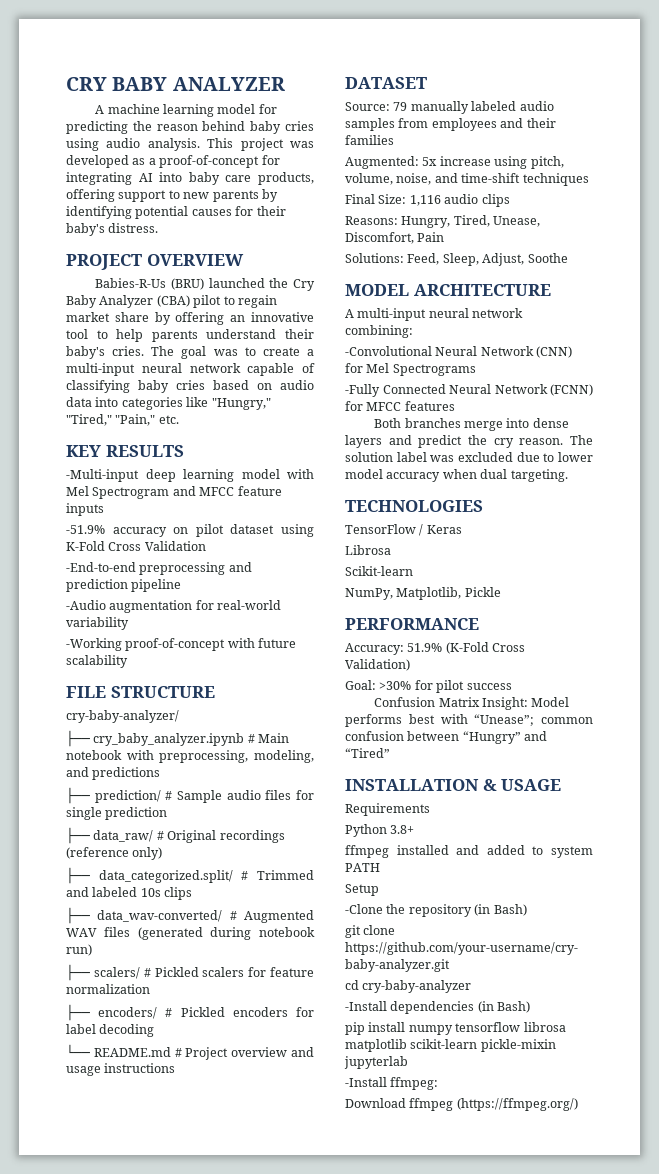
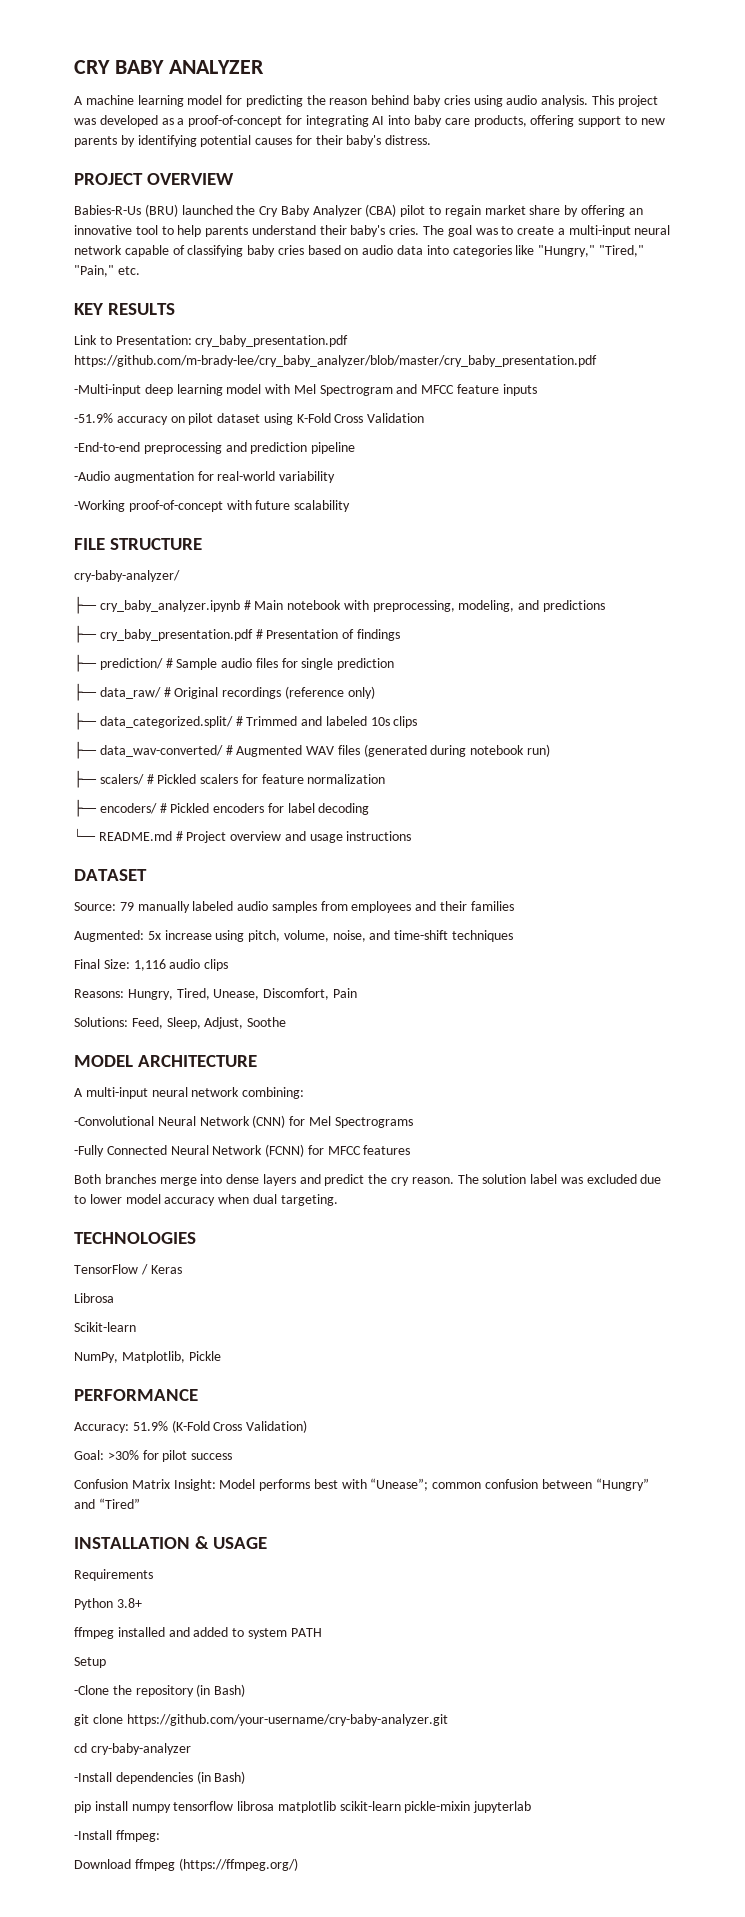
+ Link to Presentation: cry_baby_presentation.pdf https://github.com/m-brady-lee/cry_baby_analyzer/blob/master/cry_baby_presentation.pdf
+ ├── cry_baby_presentation.pdf # Presentation of findings

